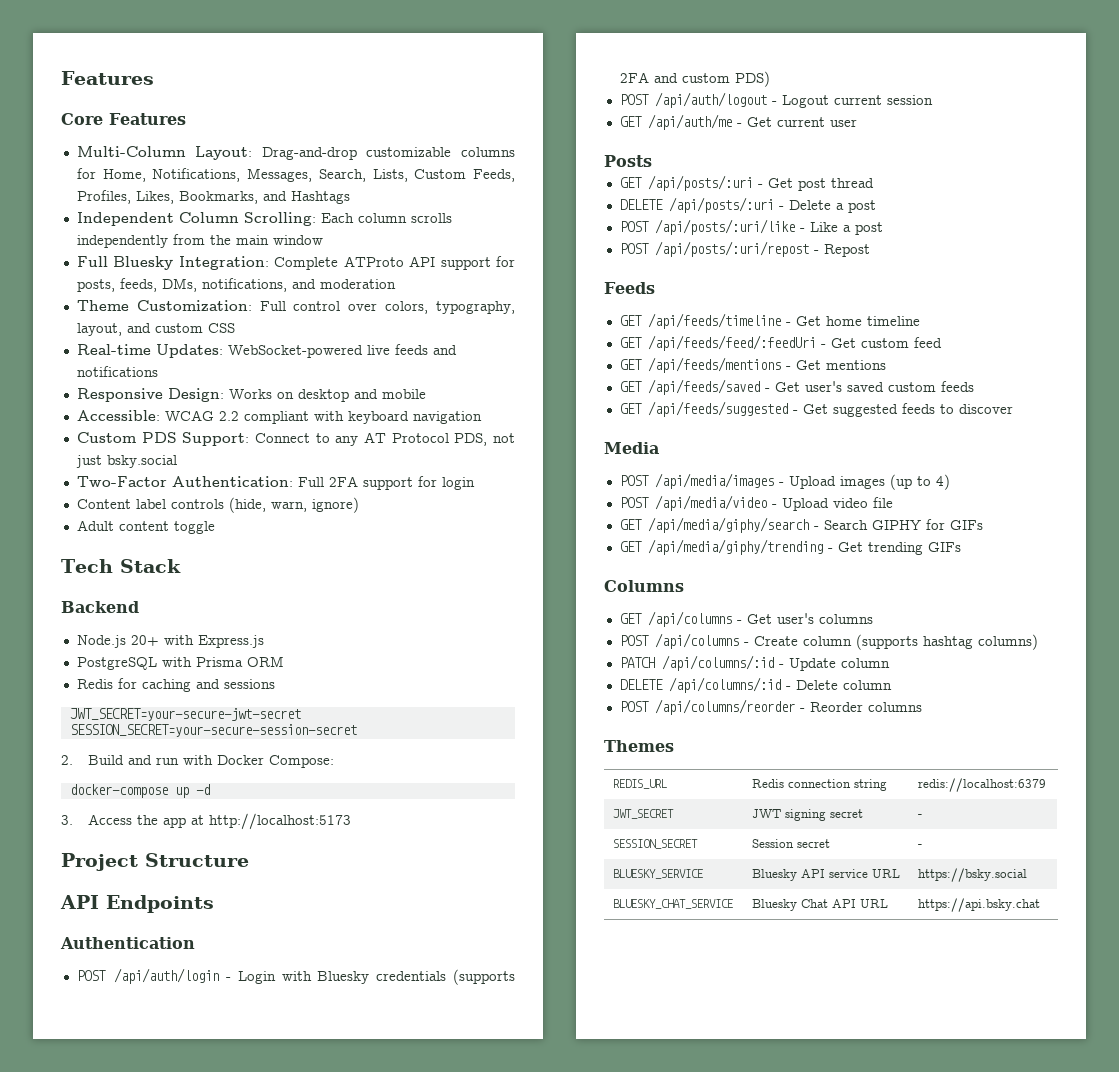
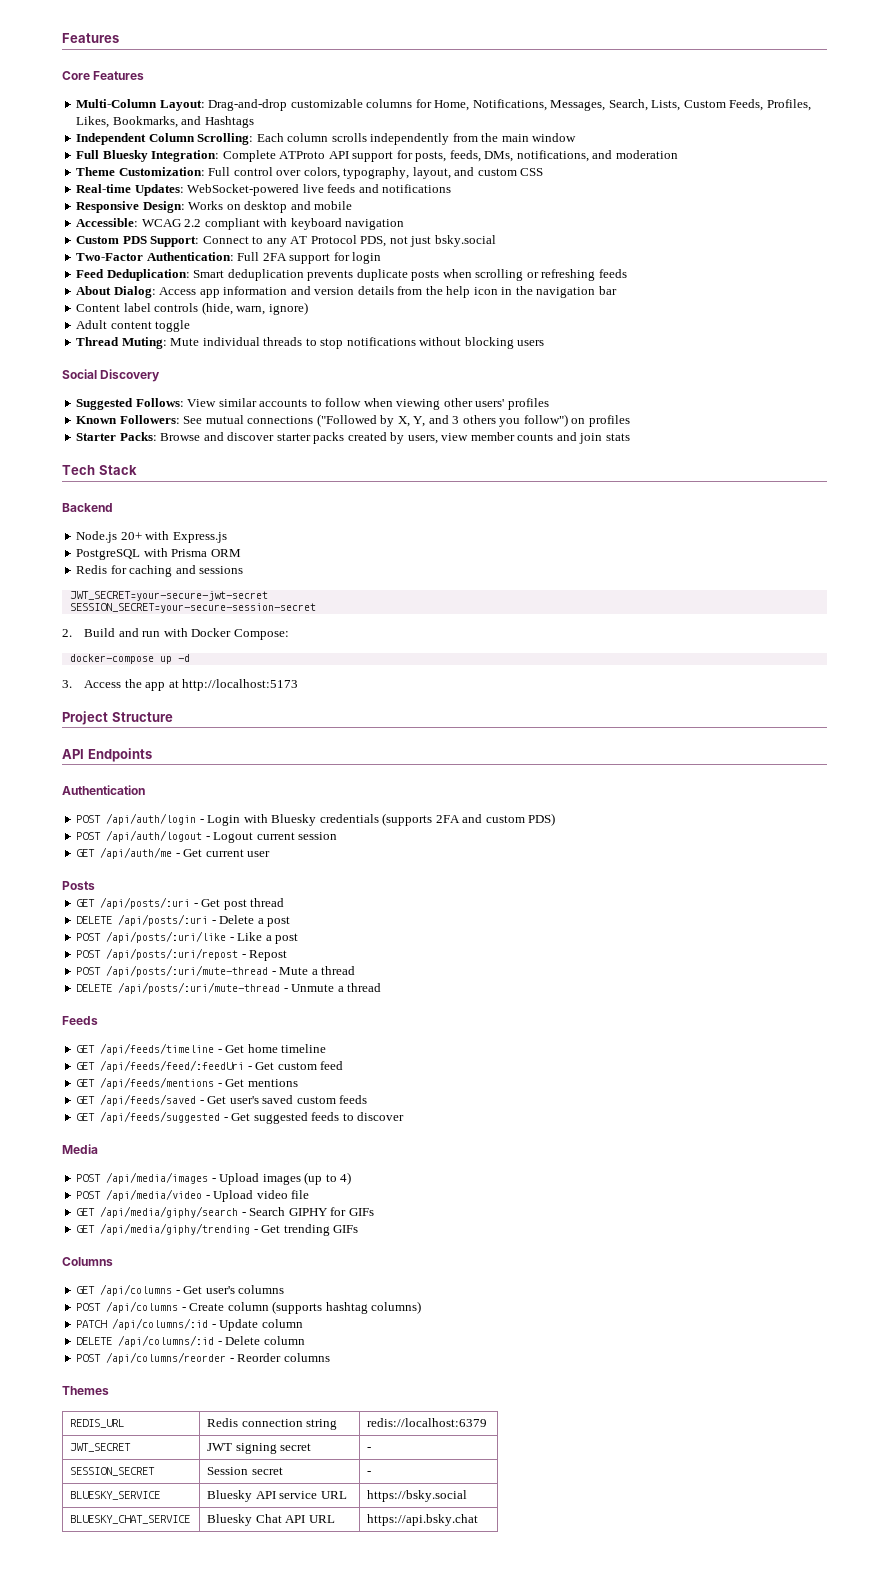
+ Feed Deduplication: Smart deduplication prevents duplicate posts when scrolling or refreshing feeds
+ About Dialog: Access app information and version details from the help icon in the navigation bar
+ Thread Muting: Mute individual threads to stop notifications without blocking users
+ Social Discovery
+ Suggested Follows: View similar accounts to follow when viewing other users' profiles
+ Known Followers: See mutual connections ("Followed by X, Y, and 3 others you follow") on profiles
+ Starter Packs: Browse and discover starter packs created by users, view member counts and join stats
+ POST /api/posts/:uri/mute-thread - Mute a thread
+ DELETE /api/posts/:uri/mute-thread - Unmute a thread

